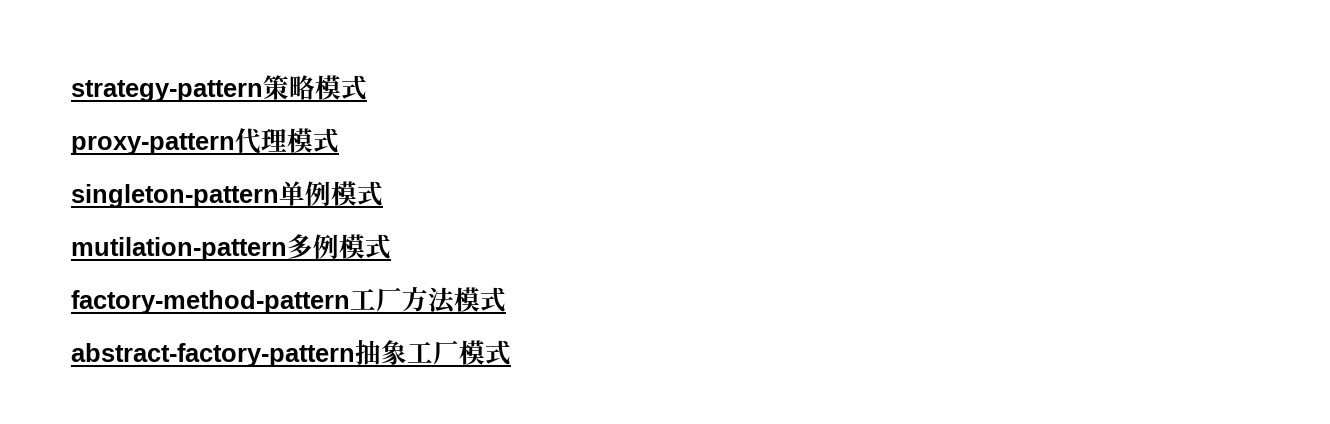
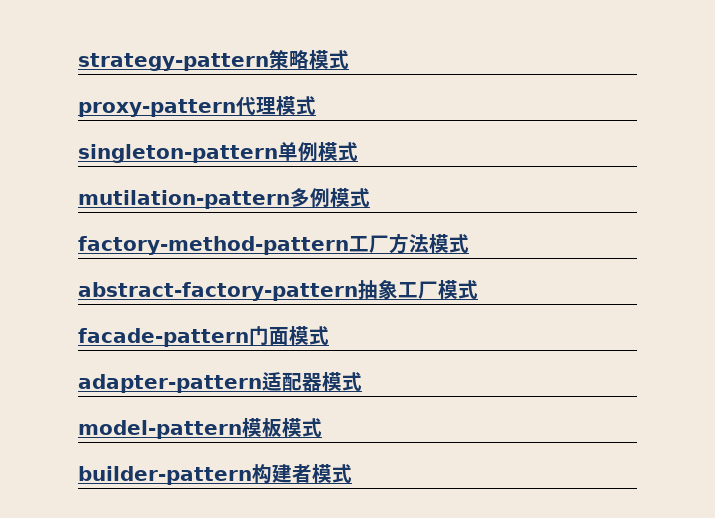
+ facade-pattern门面模式
+ adapter-pattern适配器模式
+ model-pattern模板模式
+ builder-pattern构建者模式

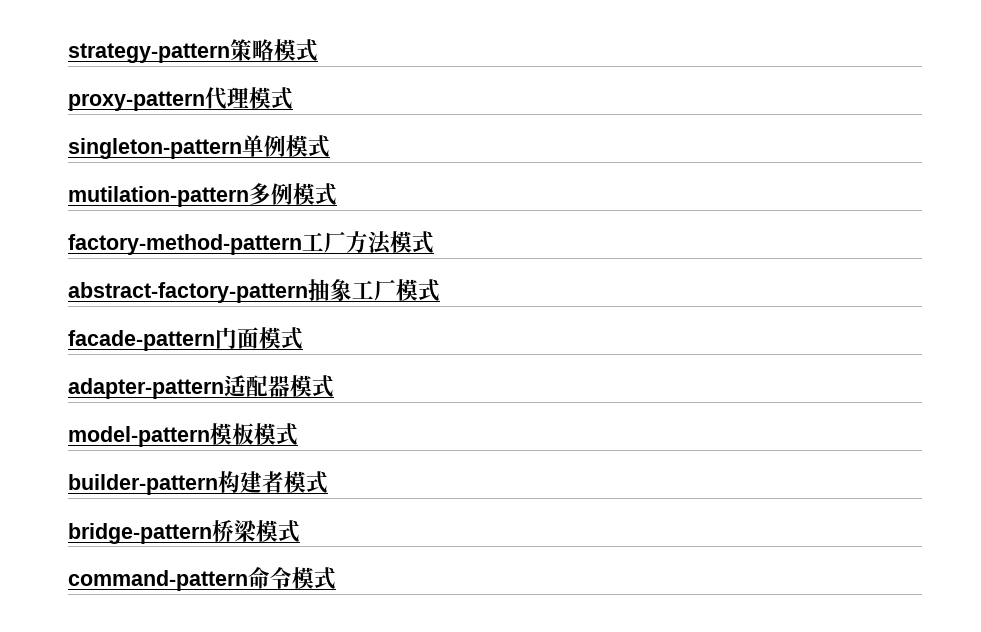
+ bridge-pattern桥梁模式
+ command-pattern命令模式

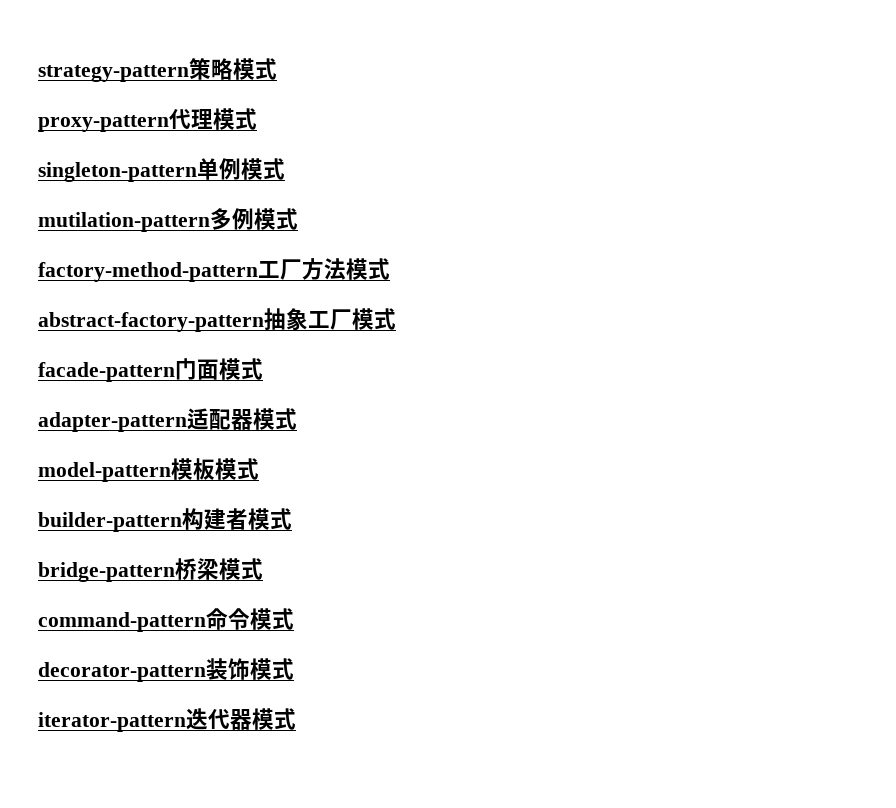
+ decorator-pattern装饰模式
+ iterator-pattern迭代器模式

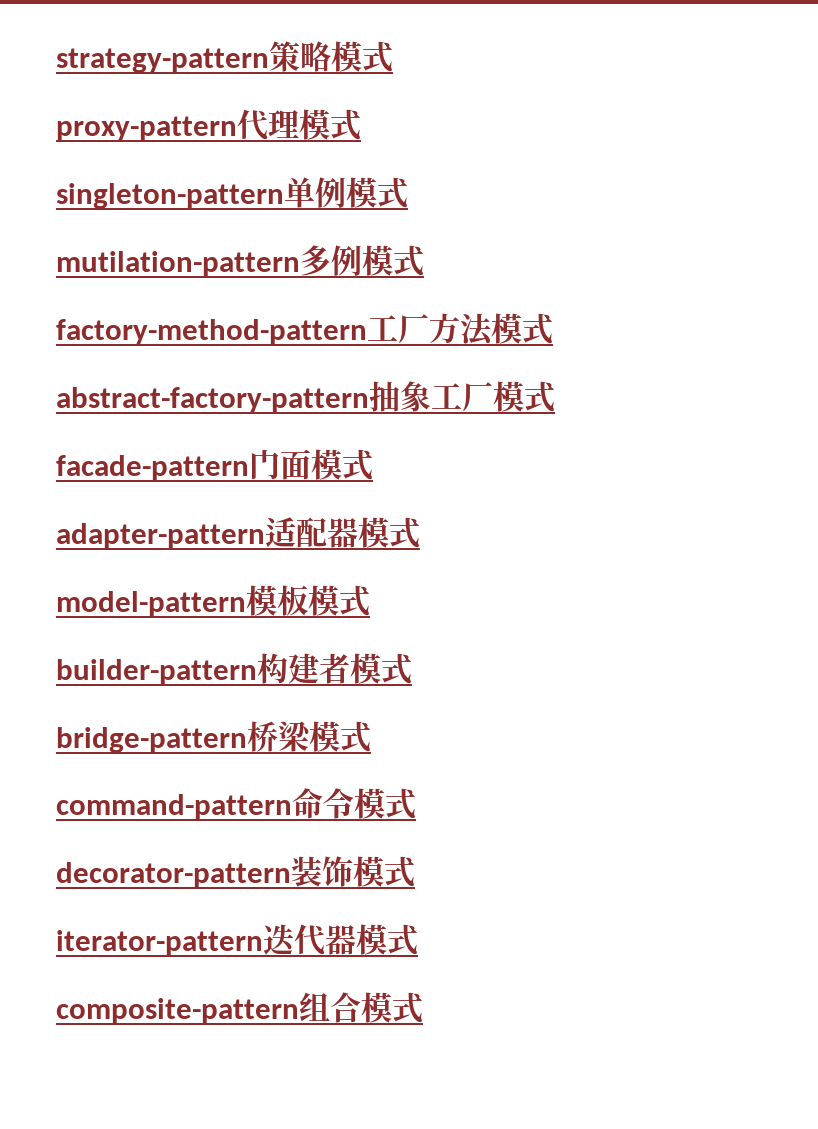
+ composite-pattern组合模式

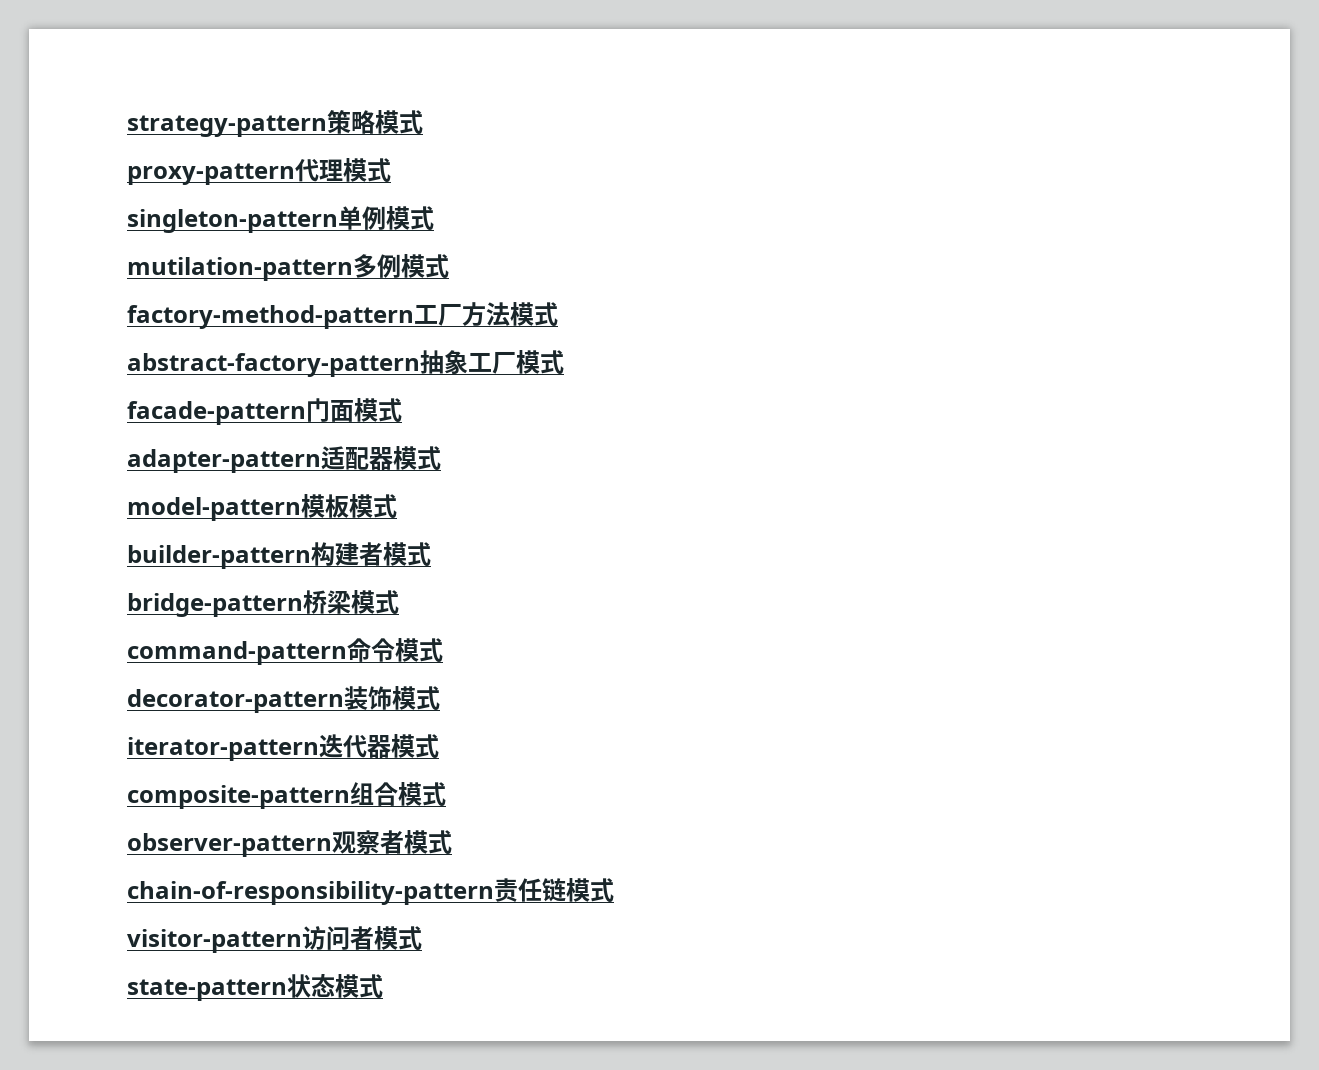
+ observer-pattern观察者模式
+ chain-of-responsibility-pattern责任链模式
+ visitor-pattern访问者模式
+ state-pattern状态模式

